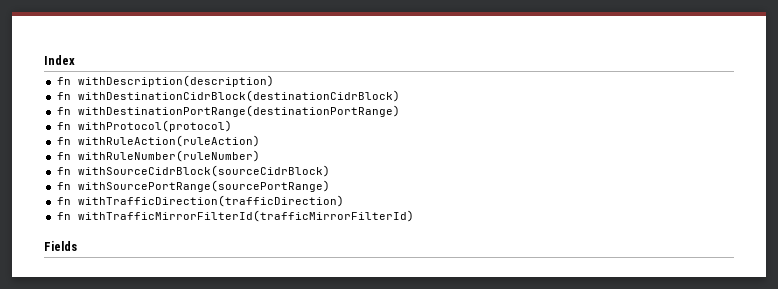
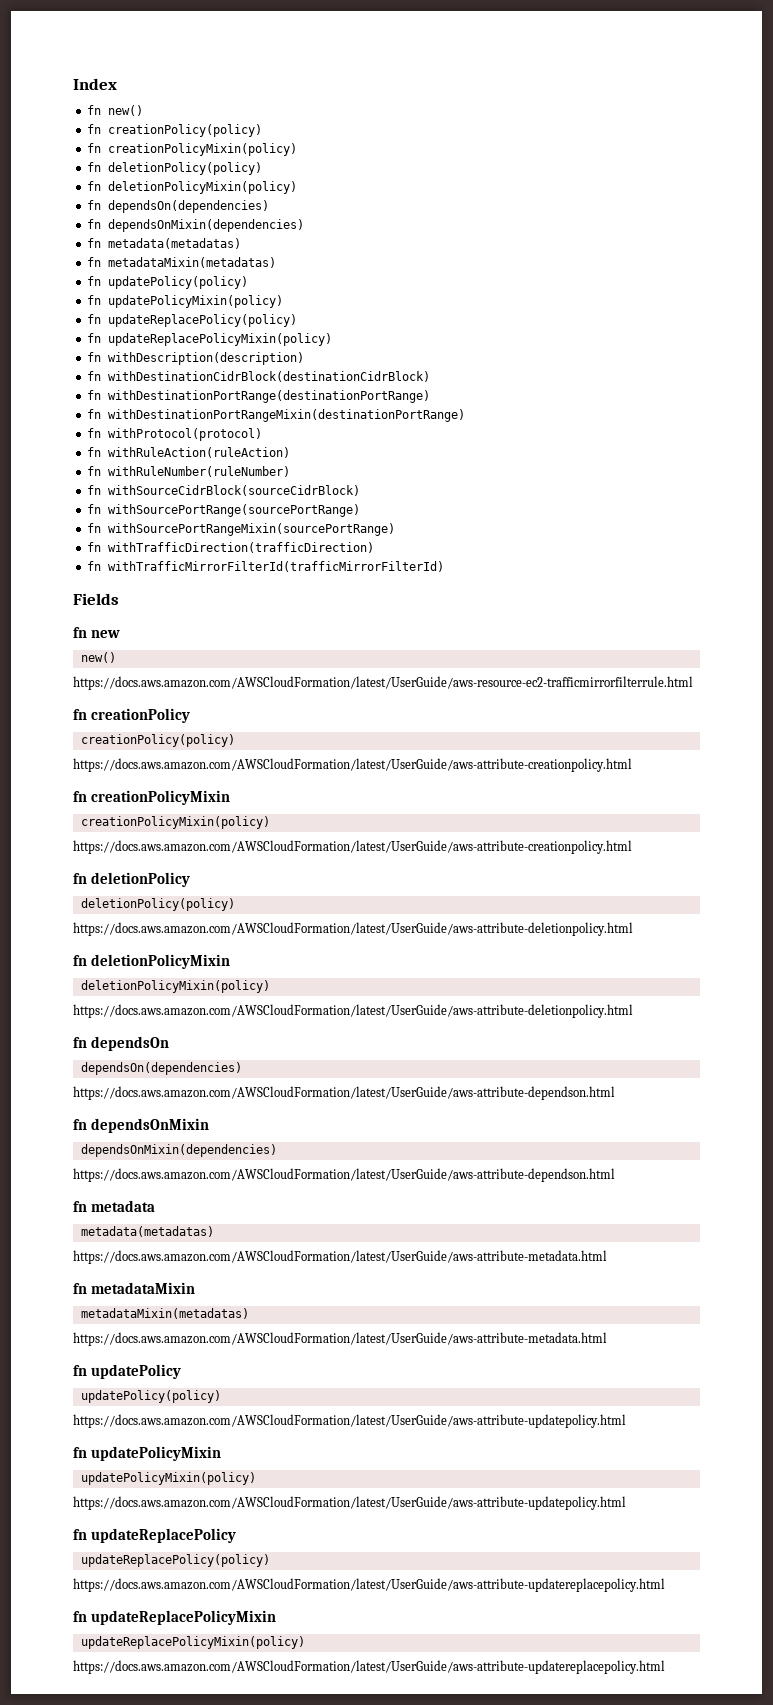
+ fn new()
+ fn creationPolicy(policy)
+ fn creationPolicyMixin(policy)
+ fn deletionPolicy(policy)
+ fn deletionPolicyMixin(policy)
+ fn dependsOn(dependencies)
+ fn dependsOnMixin(dependencies)
+ fn metadata(metadatas)
+ fn metadataMixin(metadatas)
+ fn updatePolicy(policy)
+ fn updatePolicyMixin(policy)
+ fn updateReplacePolicy(policy)
+ fn updateReplacePolicyMixin(policy)
+ fn withDestinationPortRangeMixin(destinationPortRange)
+ fn withSourcePortRangeMixin(sourcePortRange)
+ fn new
+ new()
+ https://docs.aws.amazon.com/AWSCloudFormation/latest/UserGuide/aws-resource-ec2-trafficmirrorfilterrule.html
+ fn creationPolicy
+ creationPolicy(policy)
+ https://docs.aws.amazon.com/AWSCloudFormation/latest/UserGuide/aws-attribute-creationpolicy.html
+ fn creationPolicyMixin
+ creationPolicyMixin(policy)
+ https://docs.aws.amazon.com/AWSCloudFormation/latest/UserGuide/aws-attribute-creationpolicy.html
+ fn deletionPolicy
+ deletionPolicy(policy)
+ https://docs.aws.amazon.com/AWSCloudFormation/latest/UserGuide/aws-attribute-deletionpolicy.html
+ fn deletionPolicyMixin
+ deletionPolicyMixin(policy)
+ https://docs.aws.amazon.com/AWSCloudFormation/latest/UserGuide/aws-attribute-deletionpolicy.html
+ fn dependsOn
+ dependsOn(dependencies)
+ https://docs.aws.amazon.com/AWSCloudFormation/latest/UserGuide/aws-attribute-dependson.html
+ fn dependsOnMixin
+ dependsOnMixin(dependencies)
+ https://docs.aws.amazon.com/AWSCloudFormation/latest/UserGuide/aws-attribute-dependson.html
+ fn metadata
+ metadata(metadatas)
+ https://docs.aws.amazon.com/AWSCloudFormation/latest/UserGuide/aws-attribute-metadata.html
+ fn metadataMixin
+ metadataMixin(metadatas)
+ https://docs.aws.amazon.com/AWSCloudFormation/latest/UserGuide/aws-attribute-metadata.html
+ fn updatePolicy
+ updatePolicy(policy)
+ https://docs.aws.amazon.com/AWSCloudFormation/latest/UserGuide/aws-attribute-updatepolicy.html
+ fn updatePolicyMixin
+ updatePolicyMixin(policy)
+ https://docs.aws.amazon.com/AWSCloudFormation/latest/UserGuide/aws-attribute-updatepolicy.html
+ fn updateReplacePolicy
+ updateReplacePolicy(policy)
+ https://docs.aws.amazon.com/AWSCloudFormation/latest/UserGuide/aws-attribute-updatereplacepolicy.html
+ fn updateReplacePolicyMixin
+ updateReplacePolicyMixin(policy)
+ https://docs.aws.amazon.com/AWSCloudFormation/latest/UserGuide/aws-attribute-updatereplacepolicy.html

